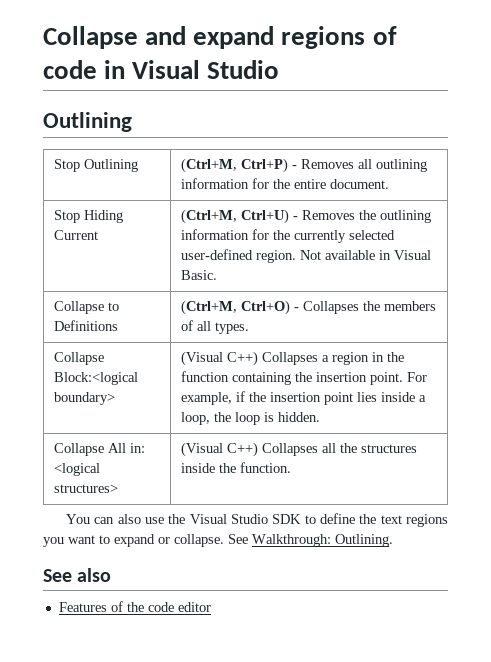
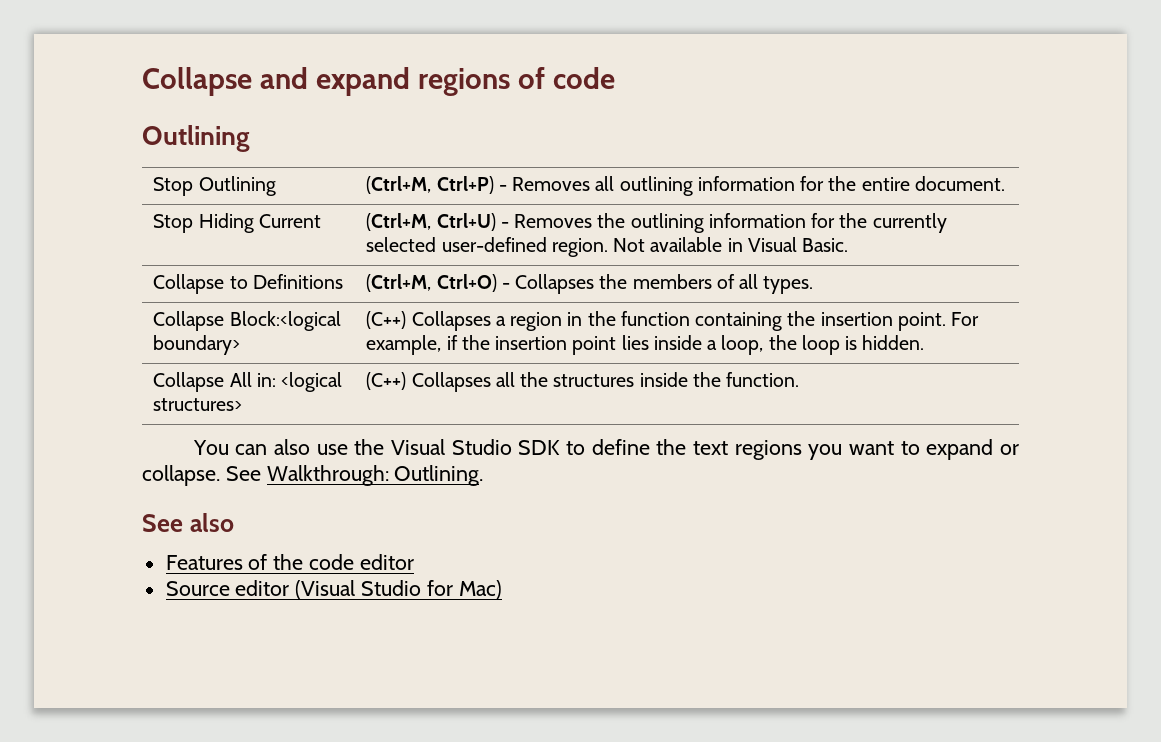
- Collapse and expand regions of code in Visual Studio
+ Collapse and expand regions of code
- Collapse Block:<logical boundary> | (Visual C++) Collapses a region in the function containing the insertion point. For example, if the insertion point lies inside a loop, the loop is hidden.
+ Collapse Block:<logical boundary> | (C++) Collapses a region in the function containing the insertion point. For example, if the insertion point lies inside a loop, the loop is hidden.
- Collapse All in: <logical structures> | (Visual C++) Collapses all the structures inside the function.
+ Collapse All in: <logical structures> | (C++) Collapses all the structures inside the function.
+ Source editor (Visual Studio for Mac)

